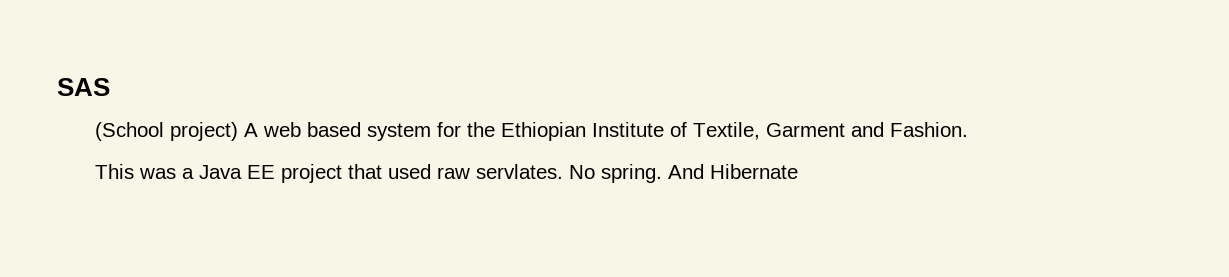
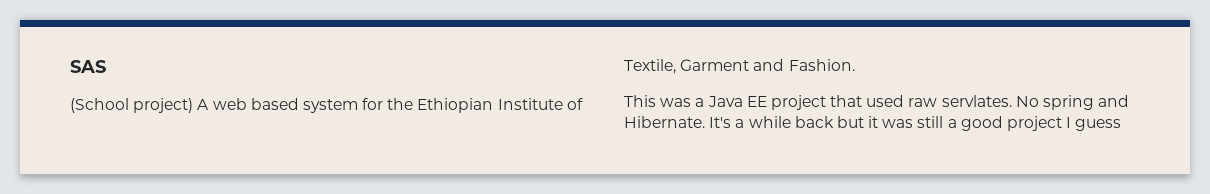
- No spring. And Hibernate
+ No spring and Hibernate. It's a while back but it was still a good project I guess

